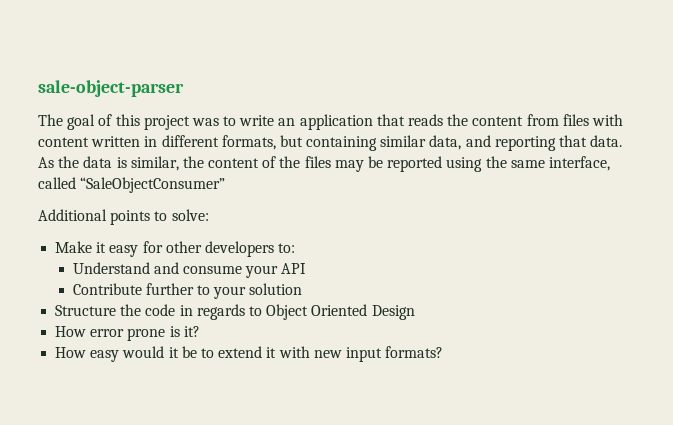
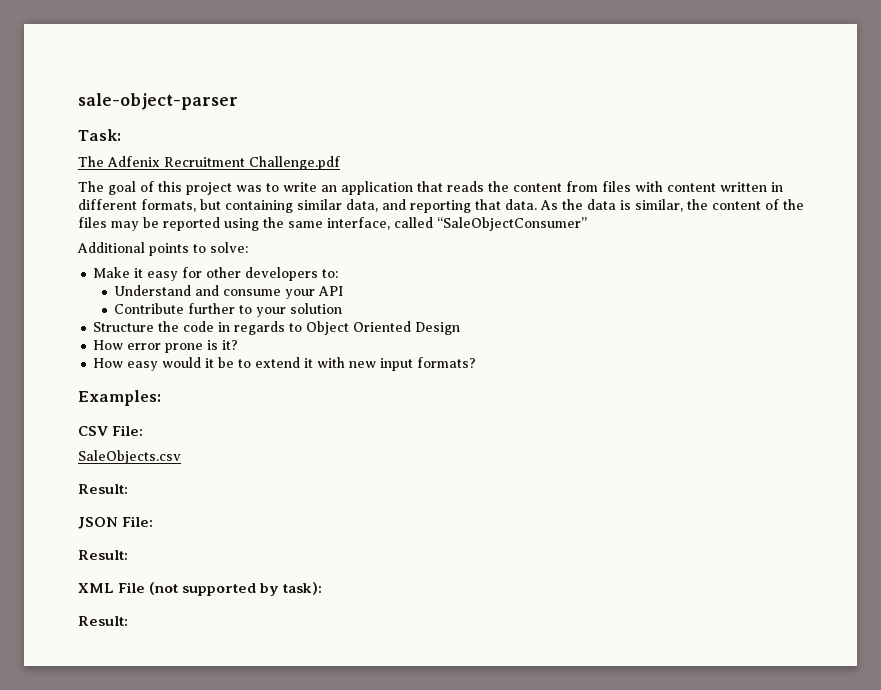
+ Task:
+ The Adfenix Recruitment Challenge.pdf
+ Examples:
+ CSV File:
+ SaleObjects.csv
+ Result:
+ JSON File:
+ Result:
+ XML File (not supported by task):
+ Result:

